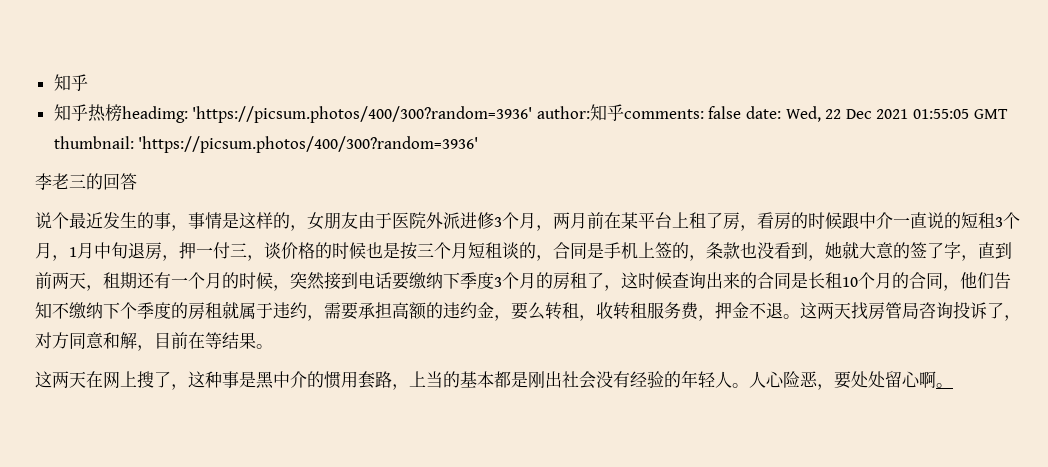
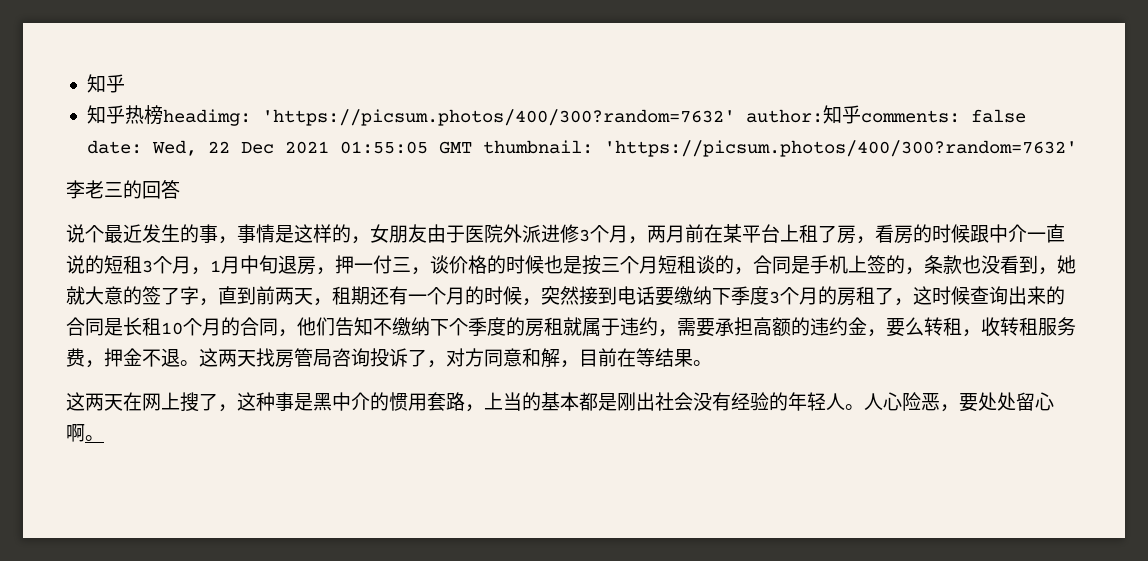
- 知乎热榜headimg: 'https://picsum.photos/400/300?random=3936' author:知乎comments: false date: Wed, 22 Dec 2021 01:55:05 GMT thumbnail: 'https://picsum.photos/400/300?random=3936'
+ 知乎热榜headimg: 'https://picsum.photos/400/300?random=7632' author:知乎comments: false date: Wed, 22 Dec 2021 01:55:05 GMT thumbnail: 'https://picsum.photos/400/300?random=7632'

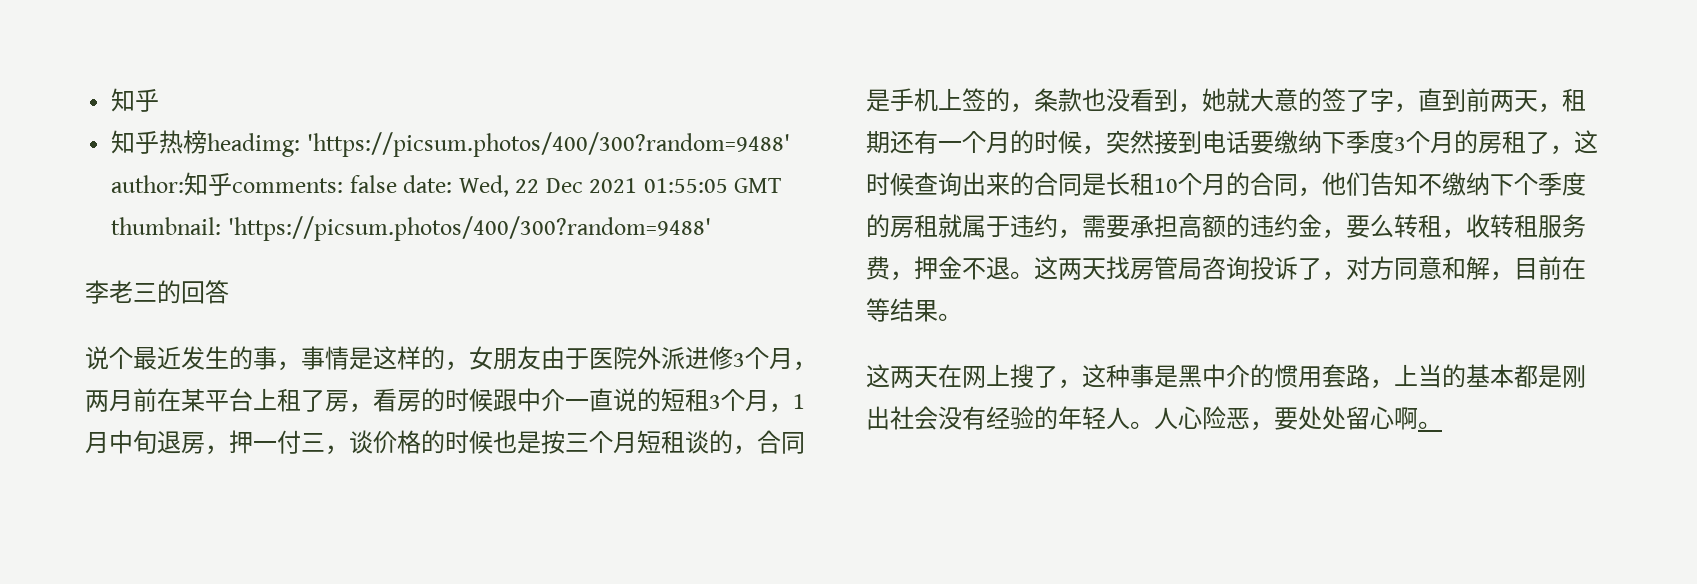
- 知乎热榜headimg: 'https://picsum.photos/400/300?random=7632' author:知乎comments: false date: Wed, 22 Dec 2021 01:55:05 GMT thumbnail: 'https://picsum.photos/400/300?random=7632'
+ 知乎热榜headimg: 'https://picsum.photos/400/300?random=9488' author:知乎comments: false date: Wed, 22 Dec 2021 01:55:05 GMT thumbnail: 'https://picsum.photos/400/300?random=9488'

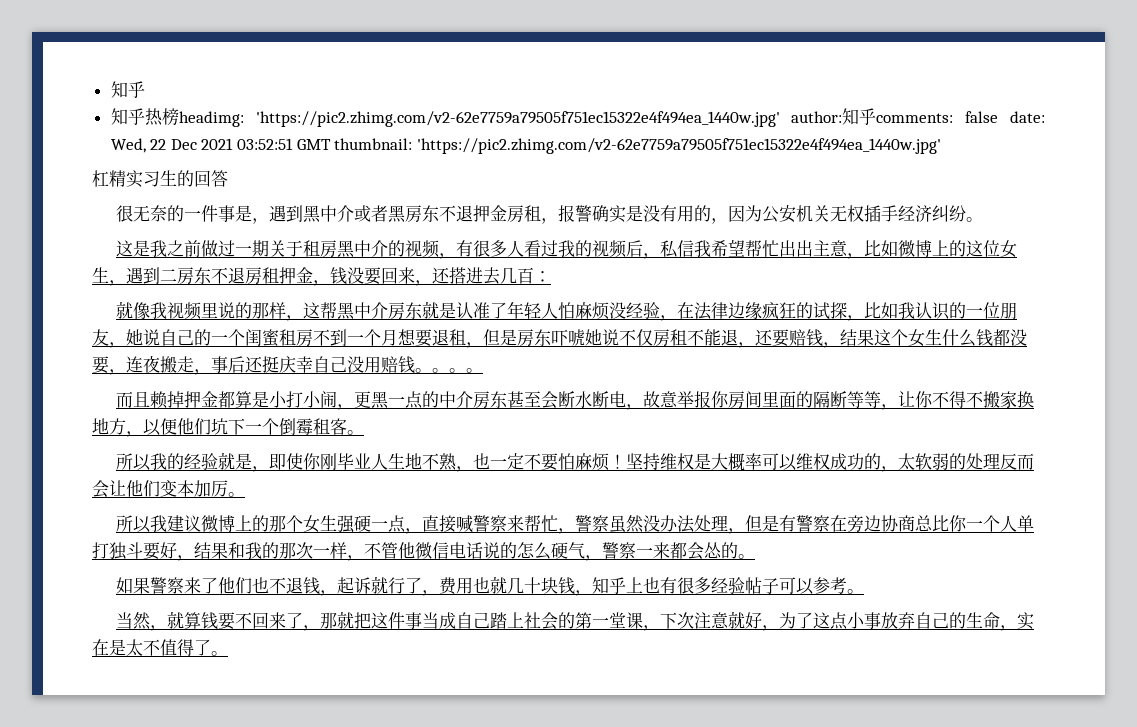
- 知乎热榜headimg: 'https://picsum.photos/400/300?random=9488' author:知乎comments: false date: Wed, 22 Dec 2021 01:55:05 GMT thumbnail: 'https://picsum.photos/400/300?random=9488'
- 李老三的回答
- 说个最近发生的事，事情是这样的，女朋友由于医院外派进修3个月，两月前在某平台上租了房，看房的时候跟中介一直说的短租3个月，1月中旬退房，押一付三，谈价格的时候也是按三个月短租谈的，合同是手机上签的，条款也没看到，她就大意的签了字，直到前两天，租期还有一个月的时候，突然接到电话要缴纳下季度3个月的房租了，这时候查询出来的合同是长租10个月的合同，他们告知不缴纳下个季度的房租就属于违约，需要承担高额的违约金，要么转租，收转租服务费，押金不退。这两天找房管局咨询投诉了，对方同意和解，目前在等结果。
- 这两天在网上搜了，这种事是黑中介的惯用套路，上当的基本都是刚出社会没有经验的年轻人。人心险恶，要处处留心啊。
+ 知乎热榜headimg: 'https://pic2.zhimg.com/v2-62e7759a79505f751ec15322e4f494ea_1440w.jpg' author:知乎comments: false date: Wed, 22 Dec 2021 03:52:51 GMT thumbnail: 'https://pic2.zhimg.com/v2-62e7759a79505f751ec15322e4f494ea_1440w.jpg'
+ 杠精实习生的回答
+ 很无奈的一件事是，遇到黑中介或者黑房东不退押金房租，报警确实是没有用的，因为公安机关无权插手经济纠纷。
+ 这是我之前做过一期关于租房黑中介的视频，有很多人看过我的视频后，私信我希望帮忙出出主意，比如微博上的这位女生，遇到二房东不退房租押金，钱没要回来，还搭进去几百：
+ 就像我视频里说的那样，这帮黑中介房东就是认准了年轻人怕麻烦没经验，在法律边缘疯狂的试探，比如我认识的一位朋友，她说自己的一个闺蜜租房不到一个月想要退租，但是房东吓唬她说不仅房租不能退，还要赔钱，结果这个女生什么钱都没要，连夜搬走，事后还挺庆幸自己没用赔钱。。。。
+ 而且赖掉押金都算是小打小闹，更黑一点的中介房东甚至会断水断电，故意举报你房间里面的隔断等等，让你不得不搬家换地方，以便他们坑下一个倒霉租客。
+ 所以我的经验就是，即使你刚毕业人生地不熟，也一定不要怕麻烦！坚持维权是大概率可以维权成功的，太软弱的处理反而会让他们变本加厉。
+ 所以我建议微博上的那个女生强硬一点，直接喊警察来帮忙，警察虽然没办法处理，但是有警察在旁边协商总比你一个人单打独斗要好，结果和我的那次一样，不管他微信电话说的怎么硬气，警察一来都会怂的。
+ 如果警察来了他们也不退钱，起诉就行了，费用也就几十块钱，知乎上也有很多经验帖子可以参考。
+ 当然，就算钱要不回来了，那就把这件事当成自己踏上社会的第一堂课，下次注意就好，为了这点小事放弃自己的生命，实在是太不值得了。

